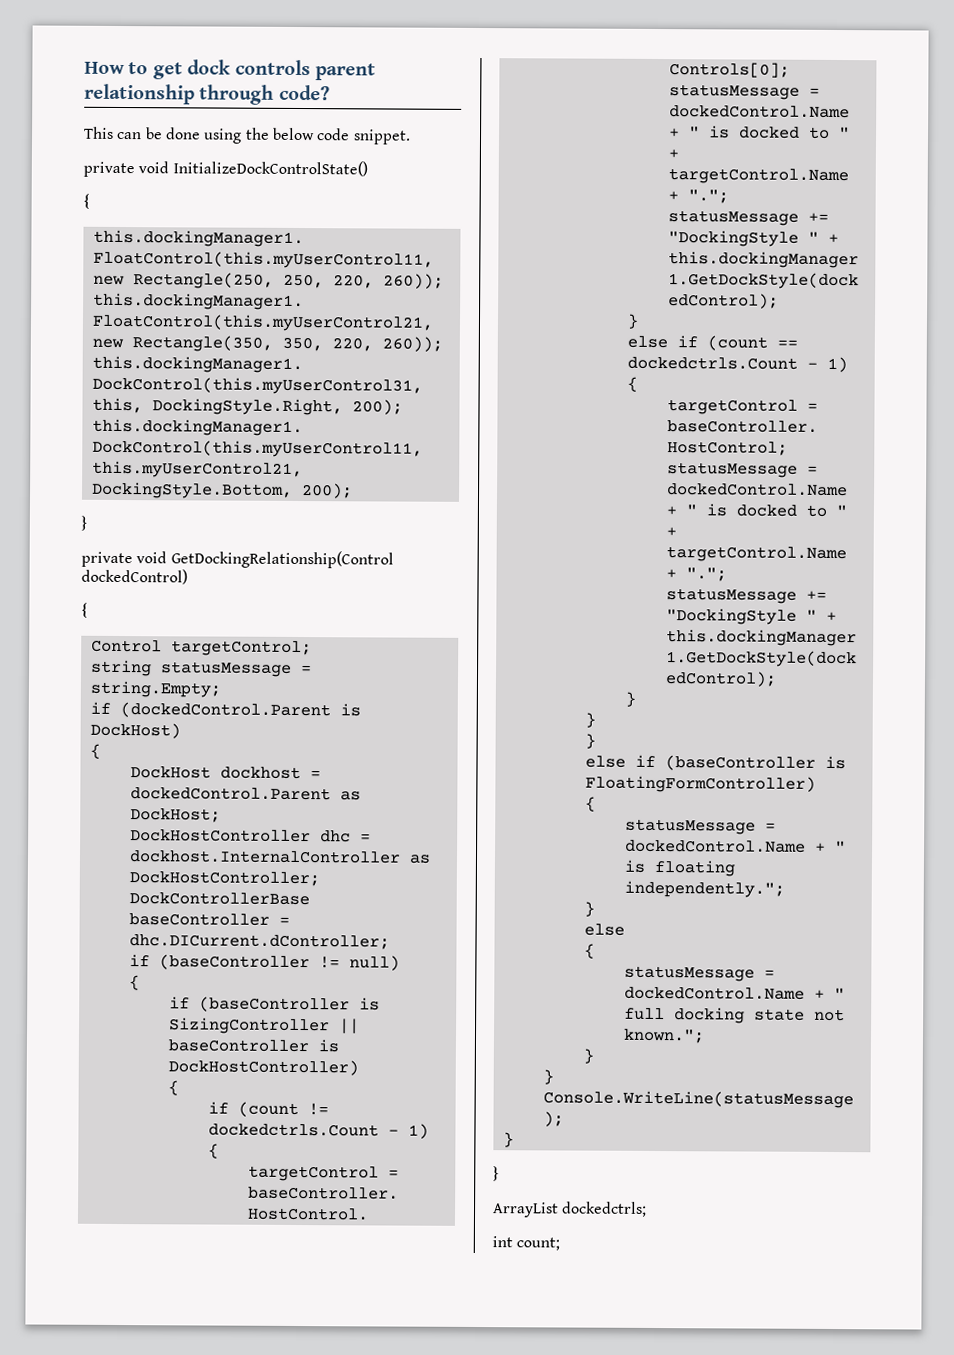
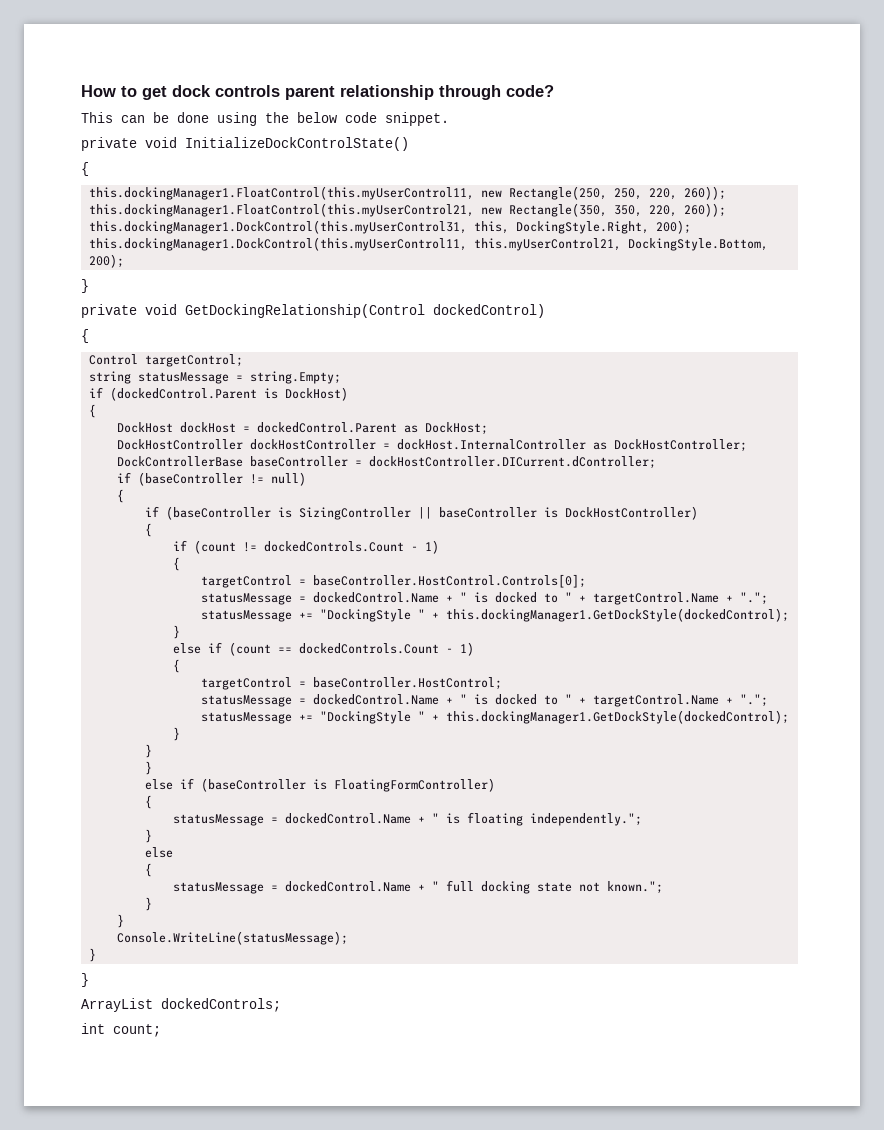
- DockHost dockhost = dockedControl.Parent as DockHost;
+ DockHost dockHost = dockedControl.Parent as DockHost;
- DockHostController dhc = dockhost.InternalController as DockHostController;
+ DockHostController dockHostController = dockHost.InternalController as DockHostController;
- DockControllerBase baseController = dhc.DICurrent.dController;
+ DockControllerBase baseController = dockHostController.DICurrent.dController;
- if (count != dockedctrls.Count - 1)
+ if (count != dockedControls.Count - 1)
- else if (count == dockedctrls.Count - 1)
+ else if (count == dockedControls.Count - 1)
- ArrayList dockedctrls;
+ ArrayList dockedControls;

